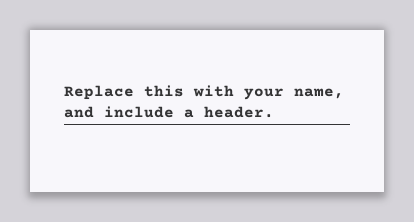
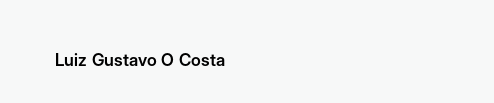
- Replace this with your name, and include a header.
+ Luiz Gustavo O Costa

